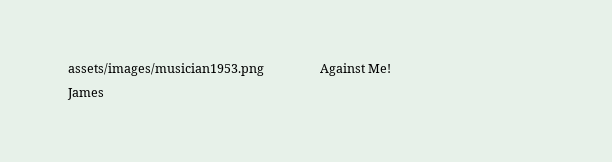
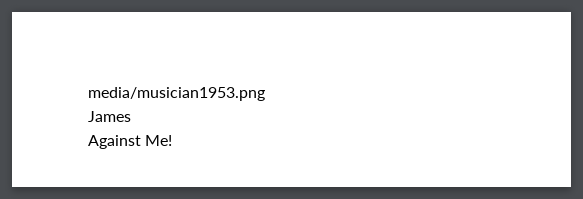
- assets/images/musician1953.png
+ media/musician1953.png

